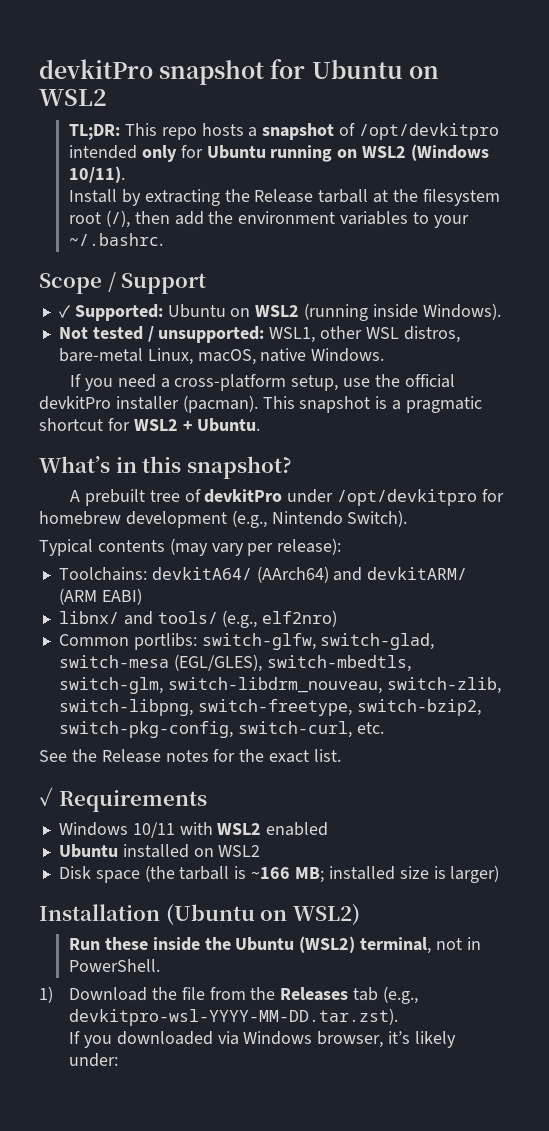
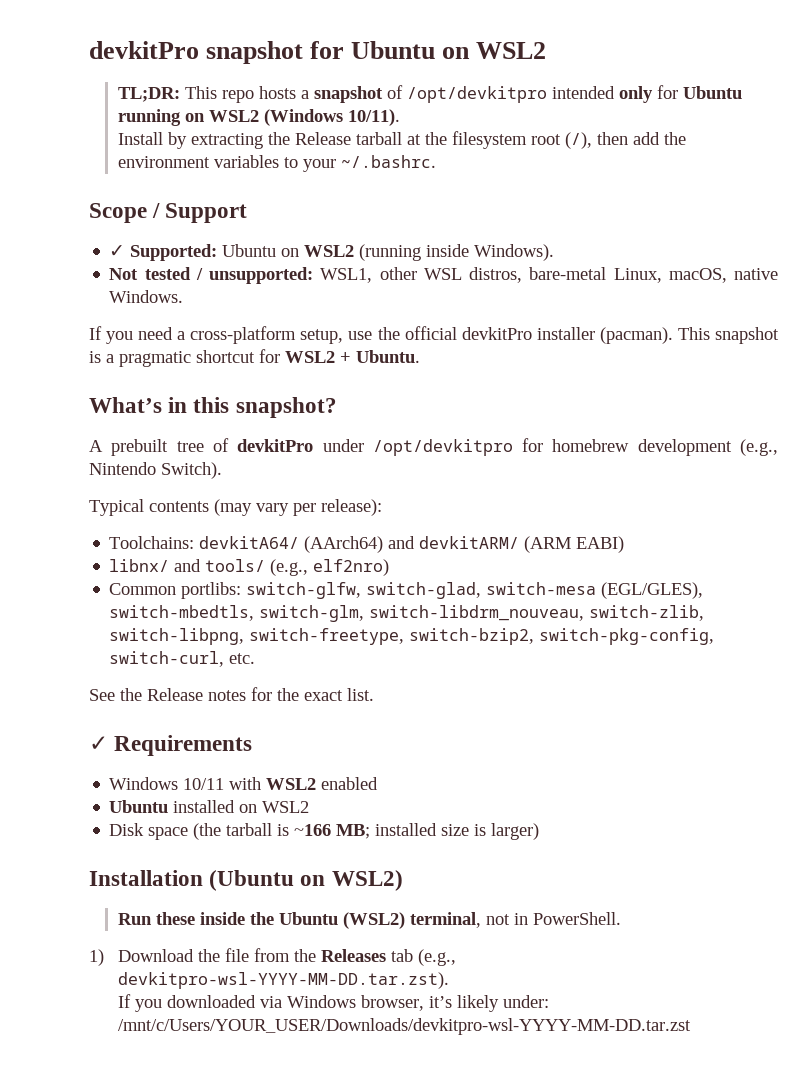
- If you downloaded via Windows browser, it’s likely under:
+ If you downloaded via Windows browser, it’s likely under: /mnt/c/Users/YOUR_USER/Downloads/devkitpro-wsl-YYYY-MM-DD.tar.zst

